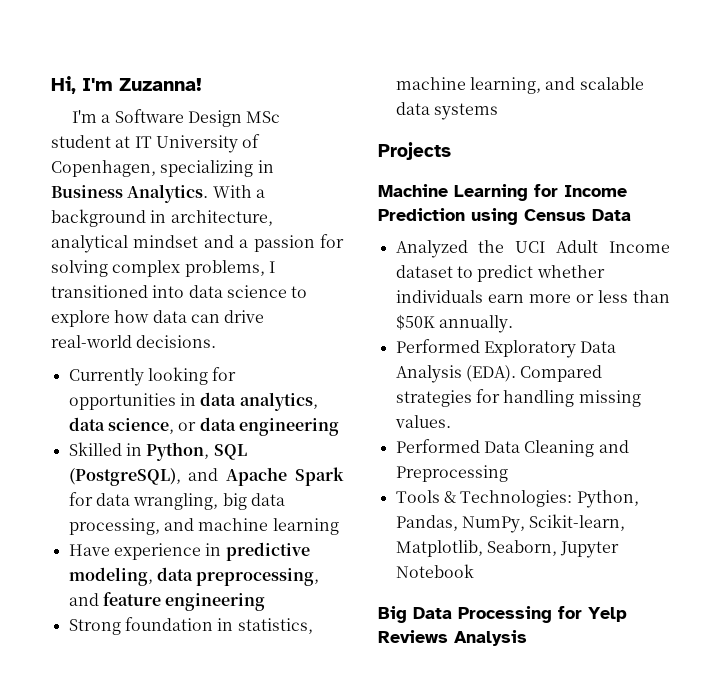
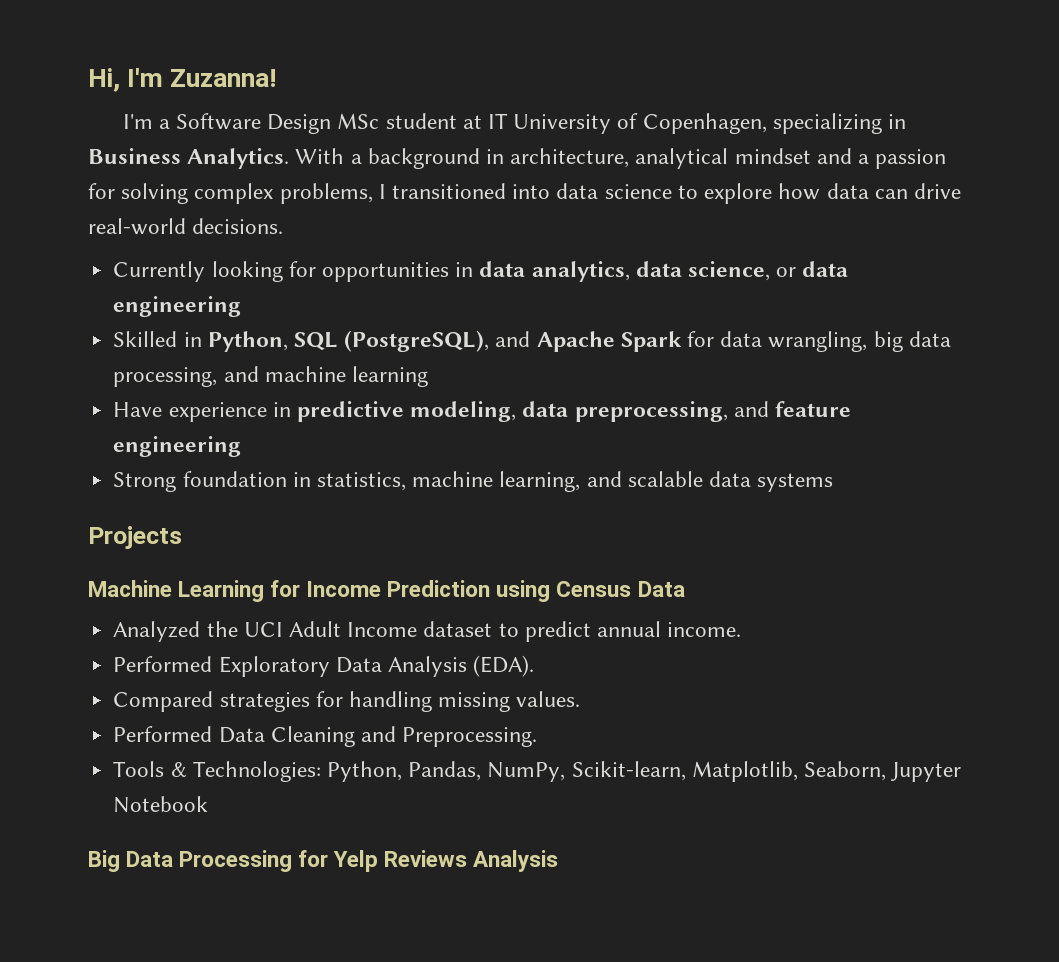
- Analyzed the UCI Adult Income dataset to predict whether individuals earn more or less than $50K annually.
+ Analyzed the UCI Adult Income dataset to predict annual income.
- Performed Exploratory Data Analysis (EDA). Compared strategies for handling missing values.
+ Performed Exploratory Data Analysis (EDA).
+ Compared strategies for handling missing values.
- Performed Data Cleaning and Preprocessing
+ Performed Data Cleaning and Preprocessing.

